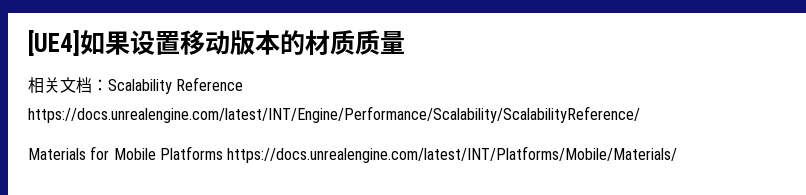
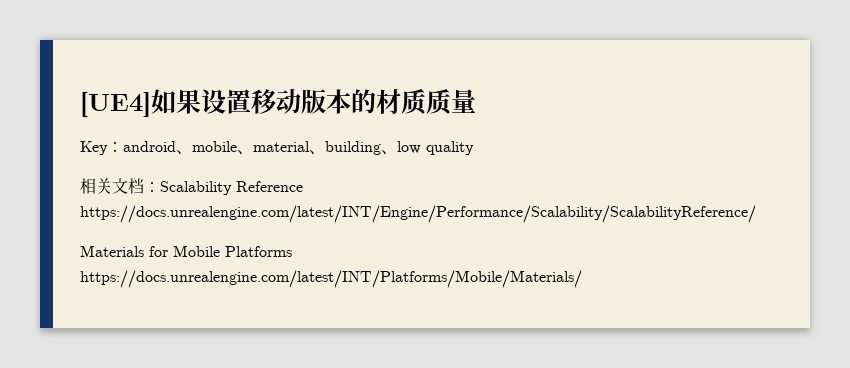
+ Key：android、mobile、material、building、low quality

